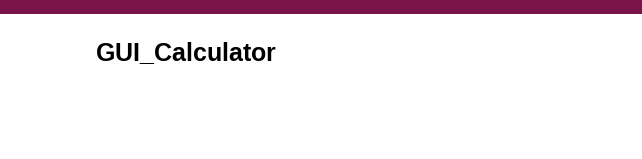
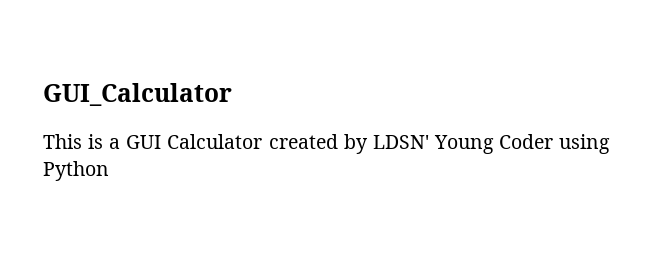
+ This is a GUI Calculator created by LDSN' Young Coder using Python

